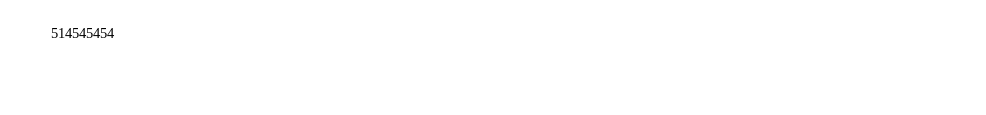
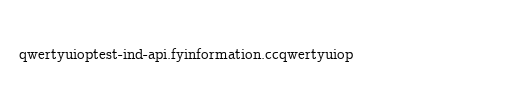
- 514545454
+ qwertyuioptest-ind-api.fyinformation.ccqwertyuiop

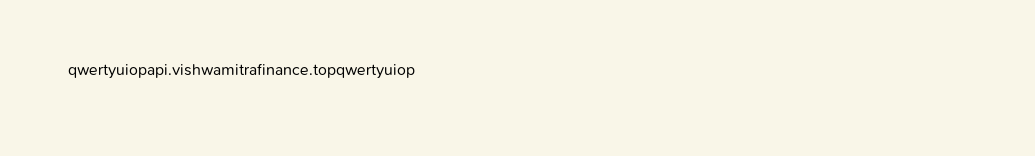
- qwertyuioptest-ind-api.fyinformation.ccqwertyuiop
+ qwertyuiopapi.vishwamitrafinance.topqwertyuiop

